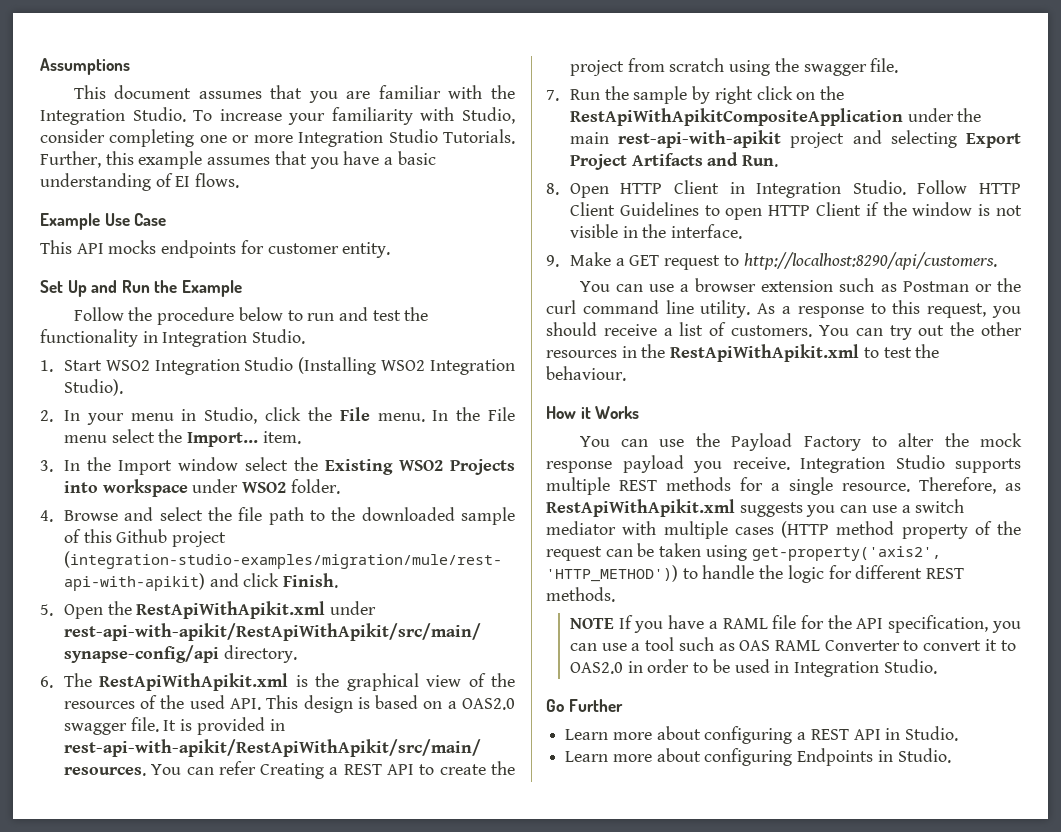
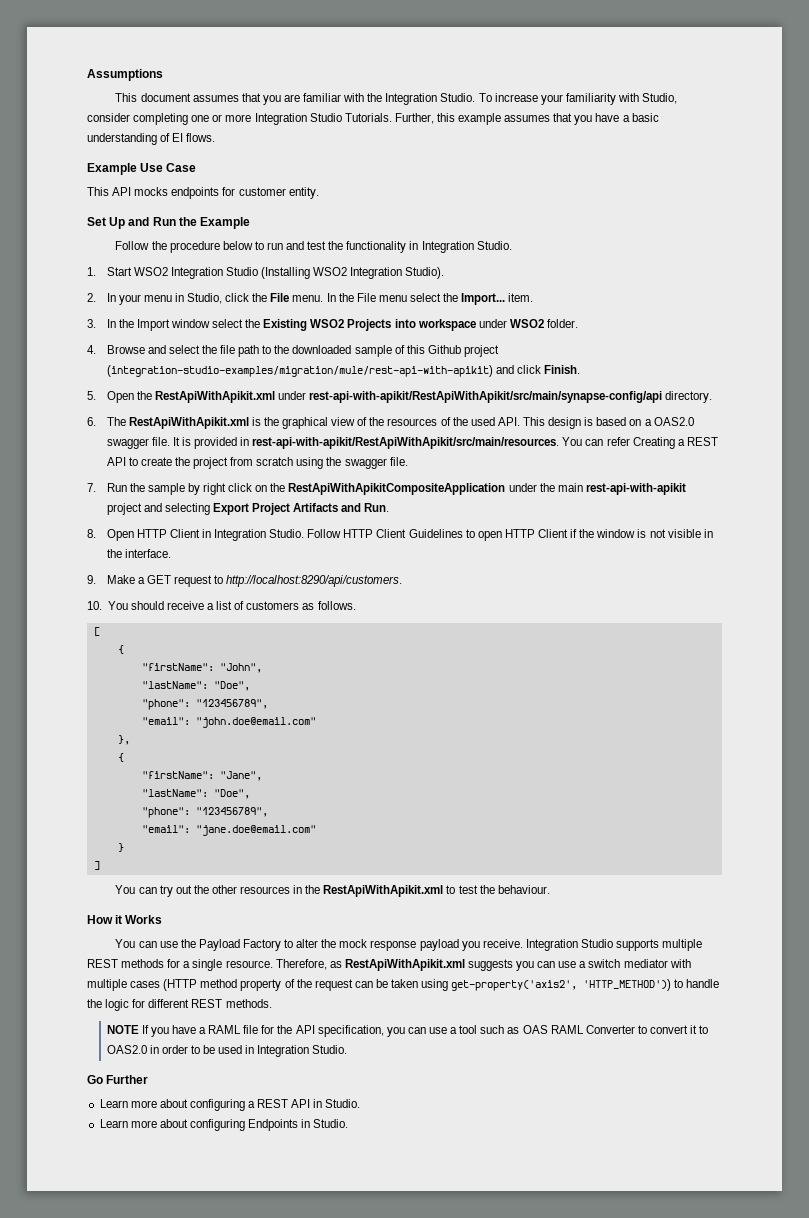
- You can use a browser extension such as Postman or the curl command line utility. As a response to this request, you should receive a list of customers. You can try out the other resources in the RestApiWithApikit.xml to test the behaviour.
+ 10. You should receive a list of customers as follows.
+ [
+ {
+ "firstName": "John",
+ "lastName": "Doe",
+ "phone": "123456789",
+ "email": "john.doe@email.com"
+ },
+ {
+ "firstName": "Jane",
+ "lastName": "Doe",
+ "phone": "123456789",
+ "email": "jane.doe@email.com"
+ }
+ ]
+ You can try out the other resources in the RestApiWithApikit.xml to test the behaviour.

